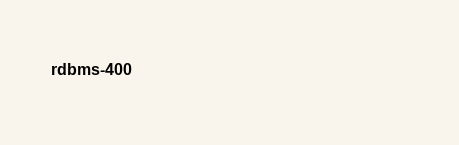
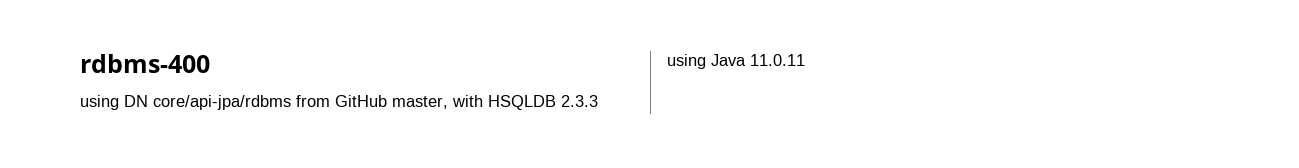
+ using DN core/api-jpa/rdbms from GitHub master, with HSQLDB 2.3.3 using Java 11.0.11

